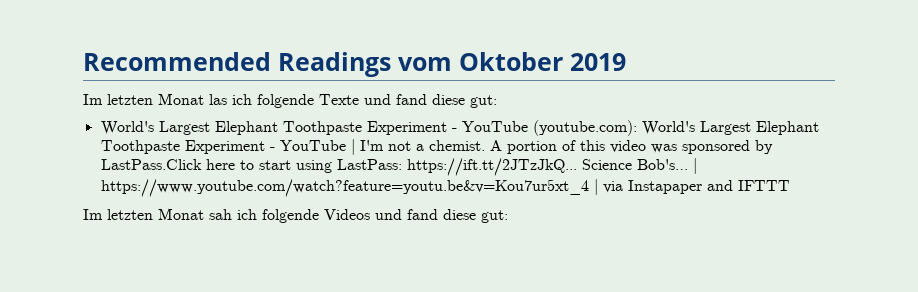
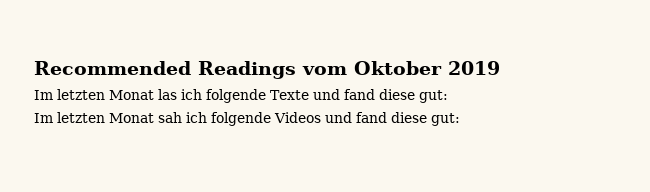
- World's Largest Elephant Toothpaste Experiment - YouTube (youtube.com): World's Largest Elephant Toothpaste Experiment - YouTube | I'm not a chemist. A portion of this video was sponsored by LastPass.Click here to start using LastPass: https://ift.tt/2JTzJkQ... Science Bob's… | https://www.youtube.com/watch?feature=youtu.be&v=Kou7ur5xt_4 | via Instapaper and IFTTT

